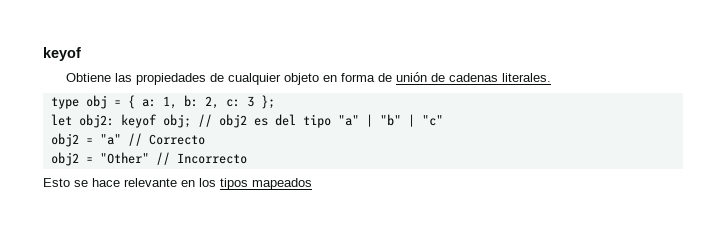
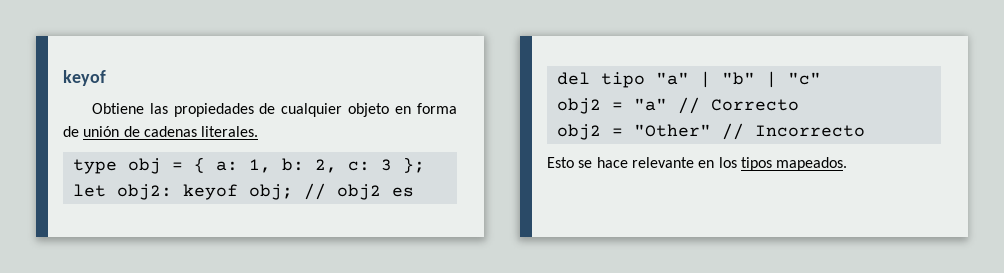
- Esto se hace relevante en los tipos mapeados
+ Esto se hace relevante en los tipos mapeados.

